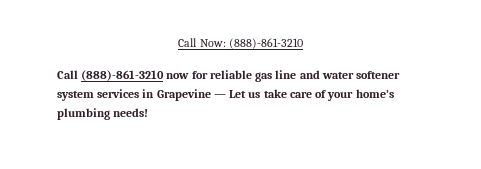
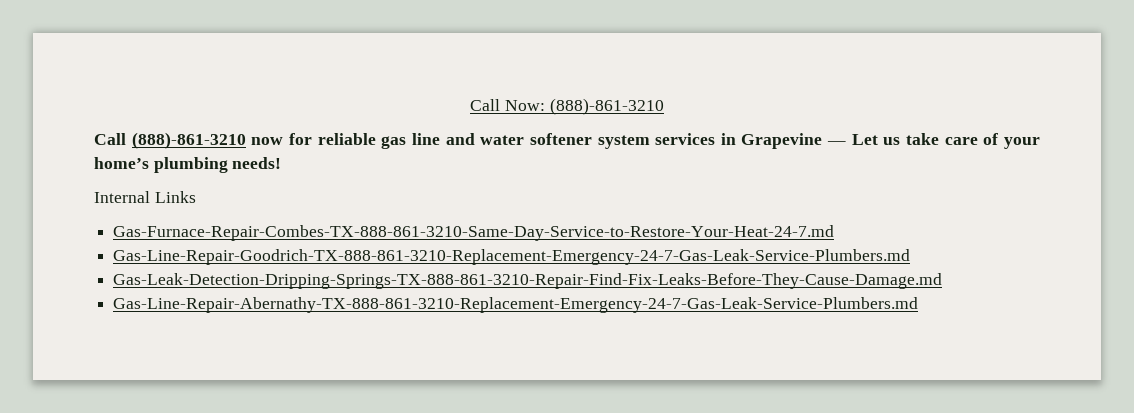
+ Internal Links
+ Gas-Furnace-Repair-Combes-TX-888-861-3210-Same-Day-Service-to-Restore-Your-Heat-24-7.md
+ Gas-Line-Repair-Goodrich-TX-888-861-3210-Replacement-Emergency-24-7-Gas-Leak-Service-Plumbers.md
+ Gas-Leak-Detection-Dripping-Springs-TX-888-861-3210-Repair-Find-Fix-Leaks-Before-They-Cause-Damage.md
+ Gas-Line-Repair-Abernathy-TX-888-861-3210-Replacement-Emergency-24-7-Gas-Leak-Service-Plumbers.md

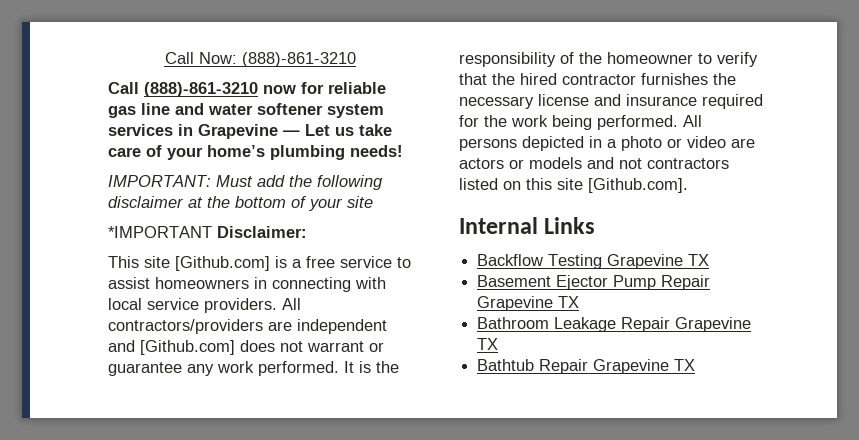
+ IMPORTANT: Must add the following disclaimer at the bottom of your site
+ *IMPORTANT Disclaimer:
+ This site [Github.com] is a free service to assist homeowners in connecting with local service providers. All contractors/providers are independent and [Github.com] does not warrant or guarantee any work performed. It is the responsibility of the homeowner to verify that the hired contractor furnishes the necessary license and insurance required for the work being performed. All persons depicted in a photo or video are actors or models and not contractors listed on this site [Github.com].
  Internal Links
- Gas-Furnace-Repair-Combes-TX-888-861-3210-Same-Day-Service-to-Restore-Your-Heat-24-7.md
- Gas-Line-Repair-Goodrich-TX-888-861-3210-Replacement-Emergency-24-7-Gas-Leak-Service-Plumbers.md
- Gas-Leak-Detection-Dripping-Springs-TX-888-861-3210-Repair-Find-Fix-Leaks-Before-They-Cause-Damage.md
- Gas-Line-Repair-Abernathy-TX-888-861-3210-Replacement-Emergency-24-7-Gas-Leak-Service-Plumbers.md
+ Backflow Testing Grapevine TX
+ Basement Ejector Pump Repair Grapevine TX
+ Bathroom Leakage Repair Grapevine TX
+ Bathtub Repair Grapevine TX

